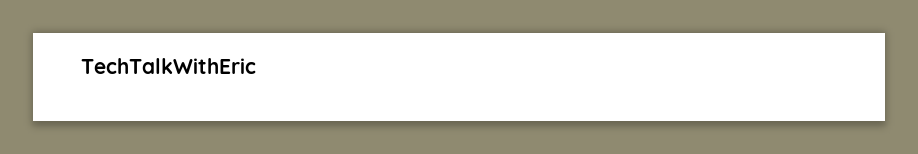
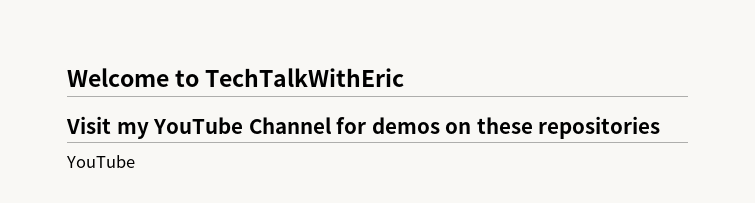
- TechTalkWithEric
+ Welcome to TechTalkWithEric
+ Visit my YouTube Channel for demos on these repositories
+ YouTube

